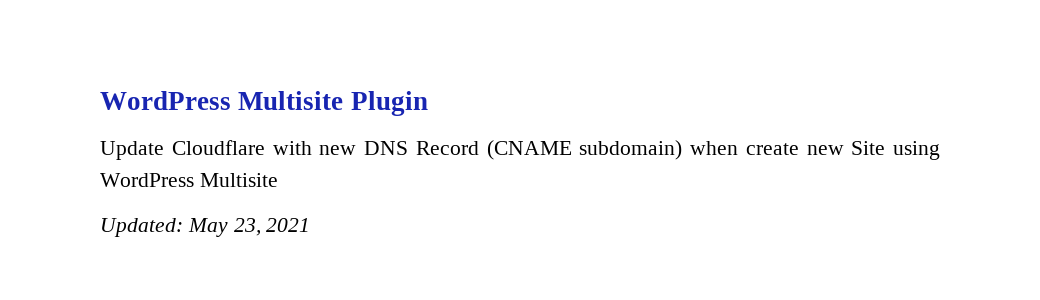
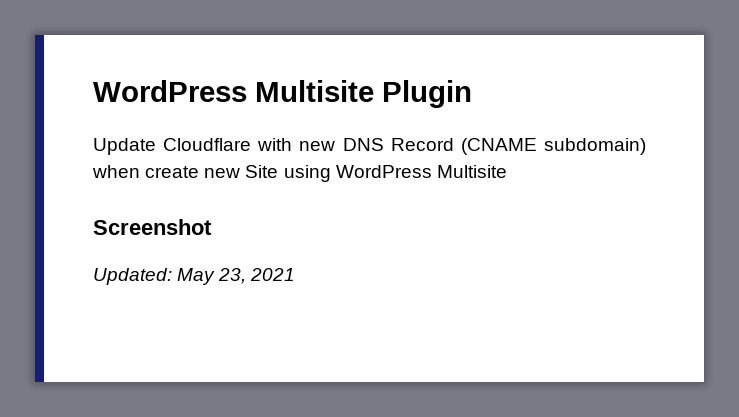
+ Screenshot

